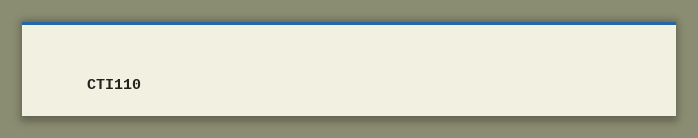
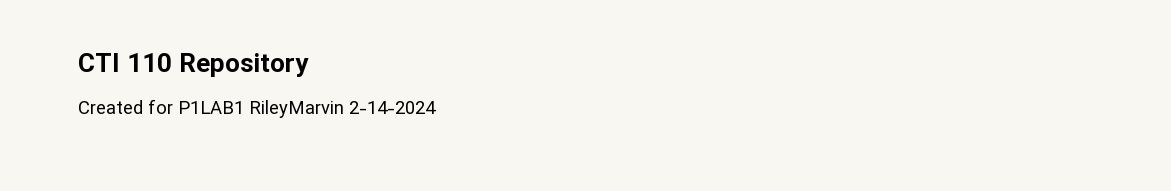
- CTI110
+ CTI 110 Repository
+ Created for P1LAB1 RileyMarvin 2-14-2024

